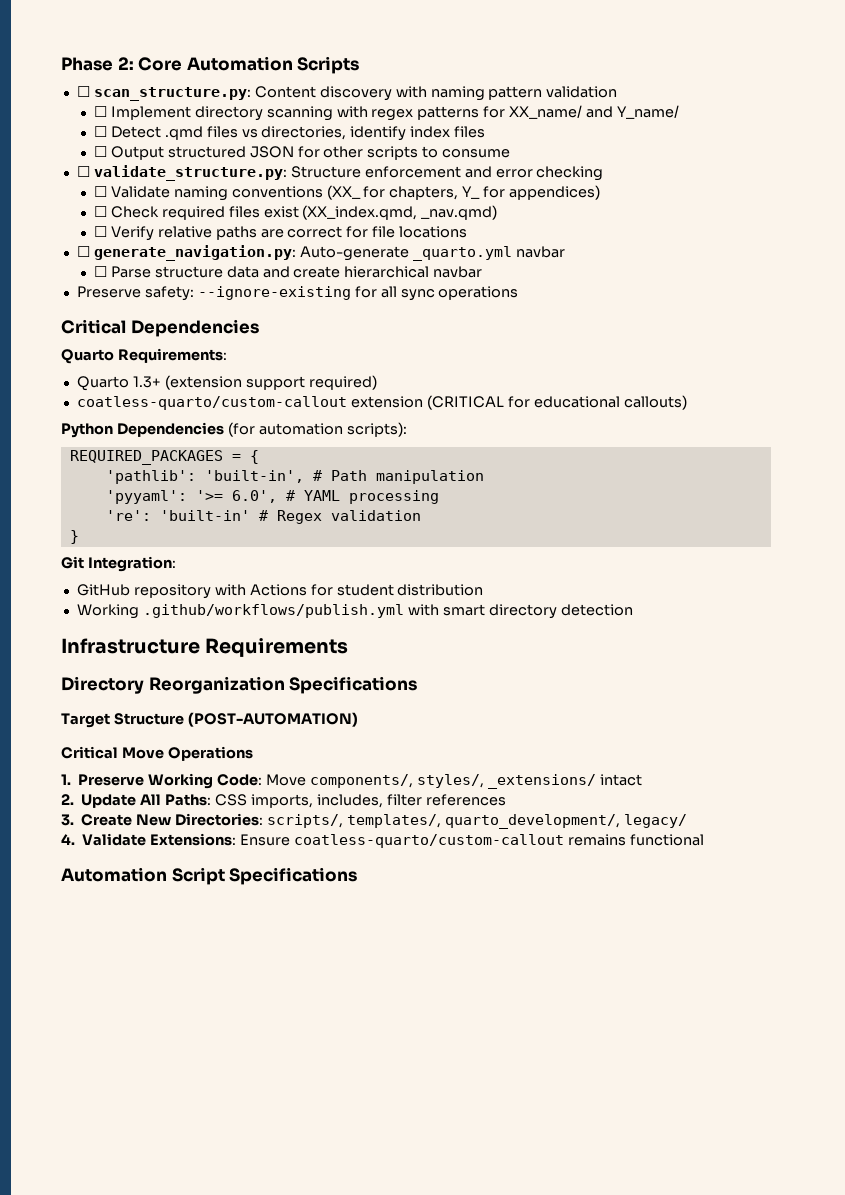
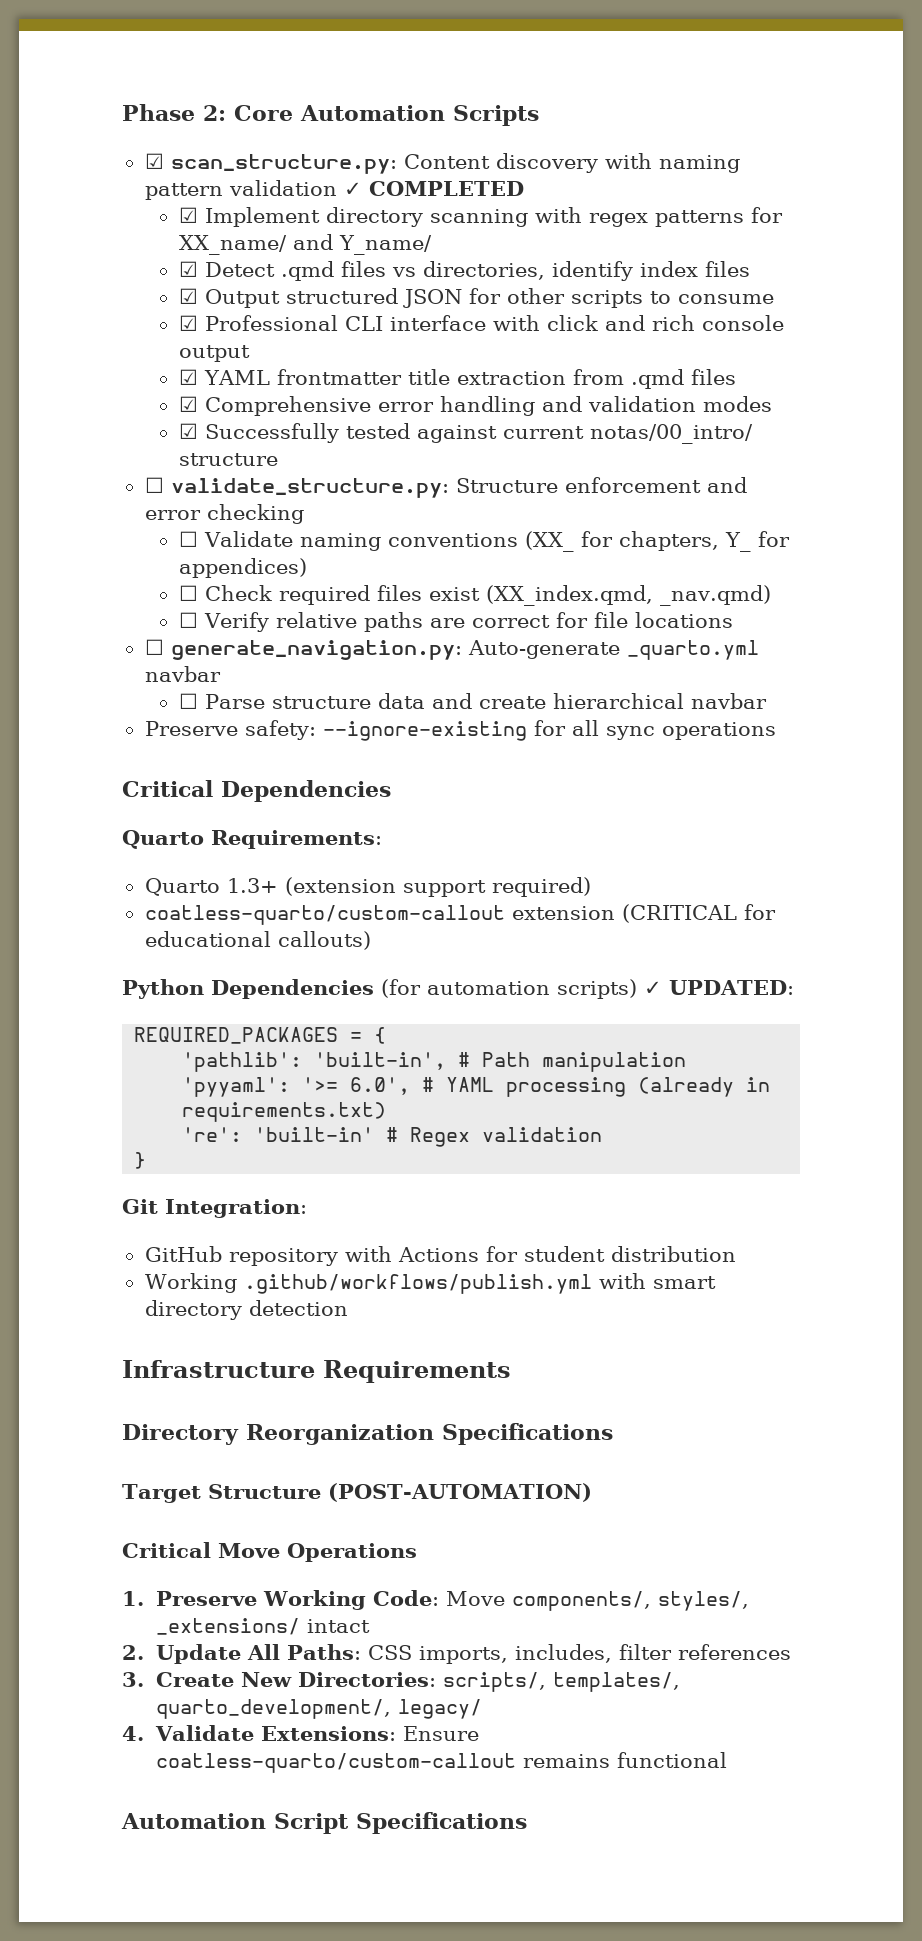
- ☐ scan_structure.py: Content discovery with naming pattern validation
- ☐ Implement directory scanning with regex patterns for XX_name/ and Y_name/
+ ☑ scan_structure.py: Content discovery with naming pattern validation ✓ COMPLETED
+ ☑ Implement directory scanning with regex patterns for XX_name/ and Y_name/
- ☐ Detect .qmd files vs directories, identify index files
+ ☑ Detect .qmd files vs directories, identify index files
- ☐ Output structured JSON for other scripts to consume
+ ☑ Output structured JSON for other scripts to consume
+ ☑ Professional CLI interface with click and rich console output
+ ☑ YAML frontmatter title extraction from .qmd files
+ ☑ Comprehensive error handling and validation modes
+ ☑ Successfully tested against current notas/00_intro/ structure
- Python Dependencies (for automation scripts):
+ Python Dependencies (for automation scripts) ✓ UPDATED:
- 'pyyaml': '>= 6.0', # YAML processing
+ 'pyyaml': '>= 6.0', # YAML processing (already in requirements.txt)

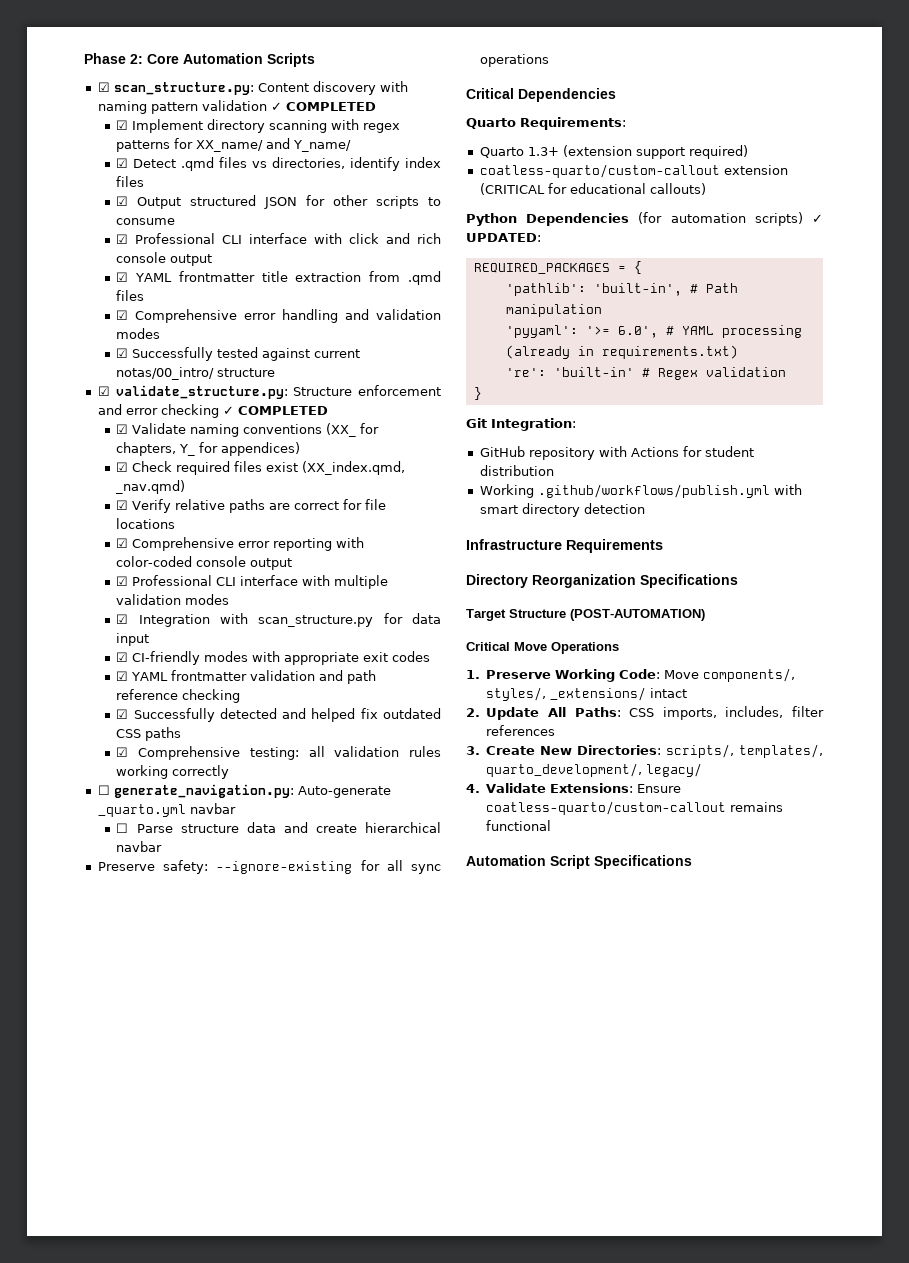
- ☐ validate_structure.py: Structure enforcement and error checking
- ☐ Validate naming conventions (XX_ for chapters, Y_ for appendices)
+ ☑ validate_structure.py: Structure enforcement and error checking ✓ COMPLETED
+ ☑ Validate naming conventions (XX_ for chapters, Y_ for appendices)
- ☐ Check required files exist (XX_index.qmd, _nav.qmd)
+ ☑ Check required files exist (XX_index.qmd, _nav.qmd)
- ☐ Verify relative paths are correct for file locations
+ ☑ Verify relative paths are correct for file locations
+ ☑ Comprehensive error reporting with color-coded console output
+ ☑ Professional CLI interface with multiple validation modes
+ ☑ Integration with scan_structure.py for data input
+ ☑ CI-friendly modes with appropriate exit codes
+ ☑ YAML frontmatter validation and path reference checking
+ ☑ Successfully detected and helped fix outdated CSS paths
+ ☑ Comprehensive testing: all validation rules working correctly

